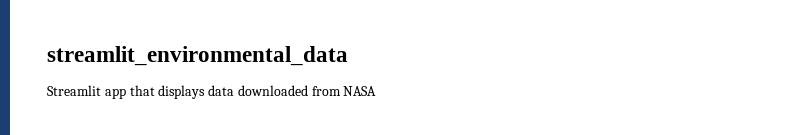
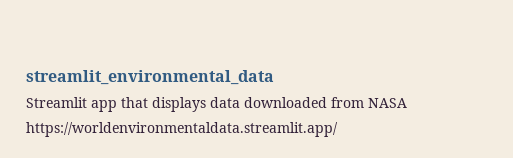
+ https://worldenvironmentaldata.streamlit.app/

